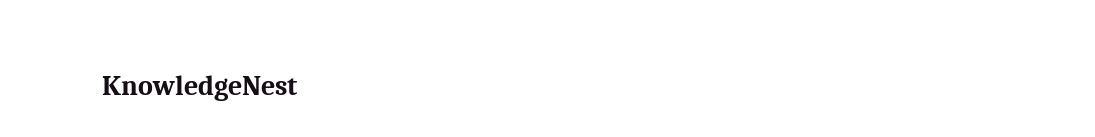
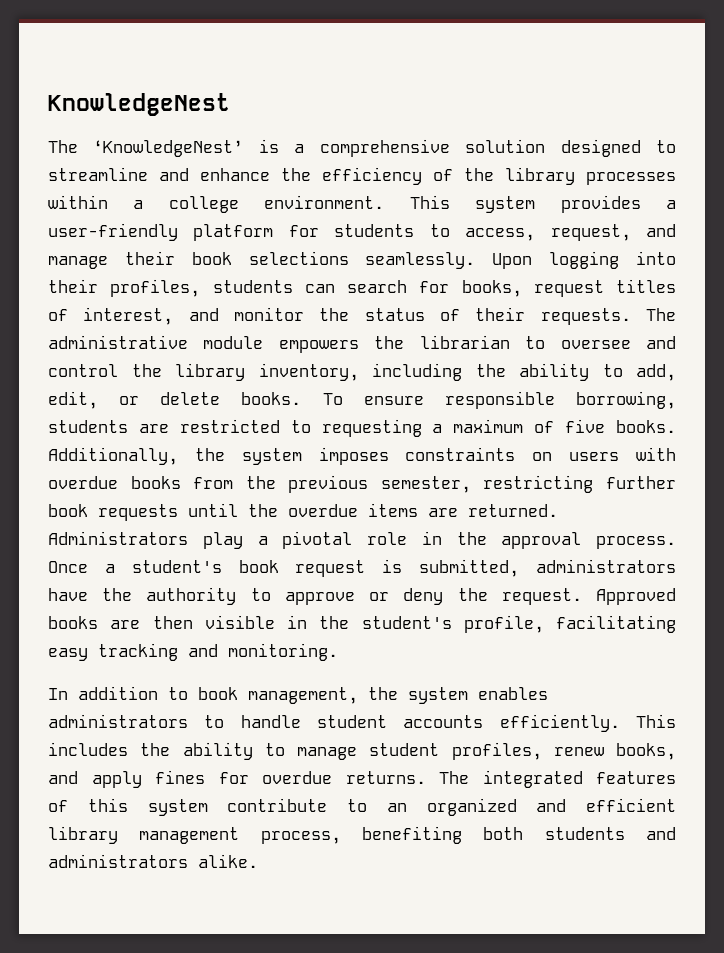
+ The ‘KnowledgeNest’ is a comprehensive solution designed to streamline and enhance the efficiency of the library processes within a college environment. This system provides a user-friendly platform for students to access, request, and manage their book selections seamlessly. Upon logging into their profiles, students can search for books, request titles of interest, and monitor the status of their requests. The administrative module empowers the librarian to oversee and control the library inventory, including the ability to add, edit, or delete books. To ensure responsible borrowing, students are restricted to requesting a maximum of five books. Additionally, the system imposes constraints on users with overdue books from the previous semester, restricting further book requests until the overdue items are returned. Administrators play a pivotal role in the approval process. Once a student's book request is submitted, administrators have the authority to approve or deny the request. Approved books are then visible in the student's profile, facilitating easy tracking and monitoring.
+ In addition to book management, the system enables administrators to handle student accounts efficiently. This includes the ability to manage student profiles, renew books, and apply fines for overdue returns. The integrated features of this system contribute to an organized and efficient library management process, benefiting both students and administrators alike.

